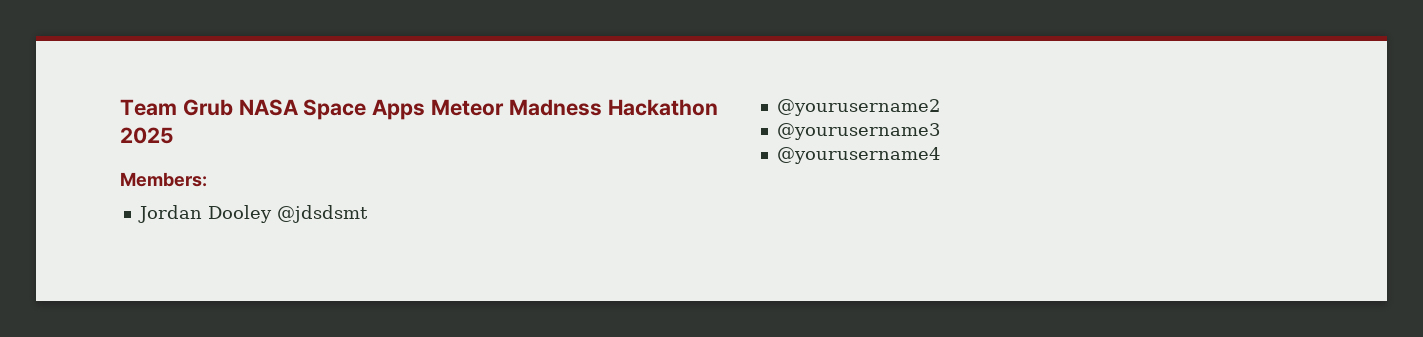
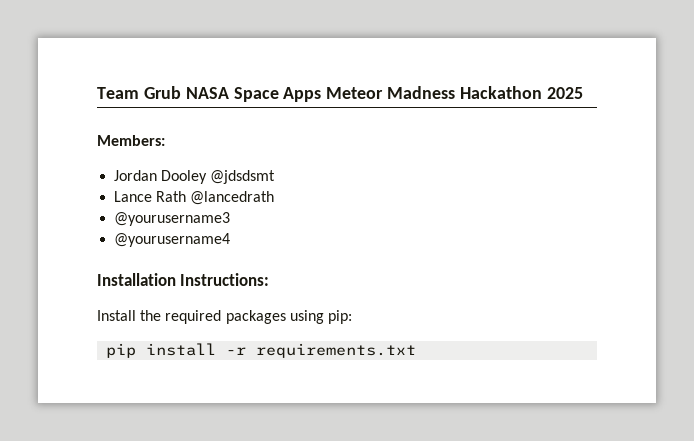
- @yourusername2
+ Lance Rath @lancedrath
+ Installation Instructions:
+ Install the required packages using pip:
+ pip install -r requirements.txt

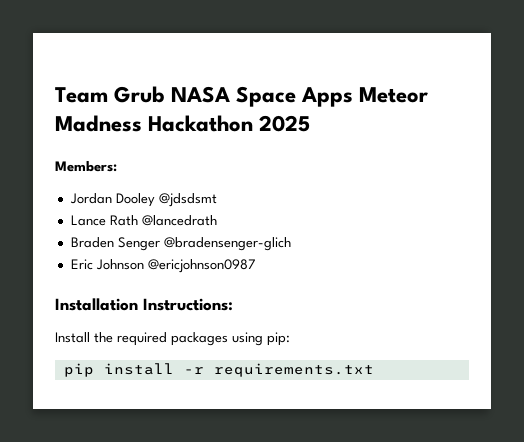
- @yourusername3
- @yourusername4
+ Braden Senger @bradensenger-glich
+ Eric Johnson @ericjohnson0987

